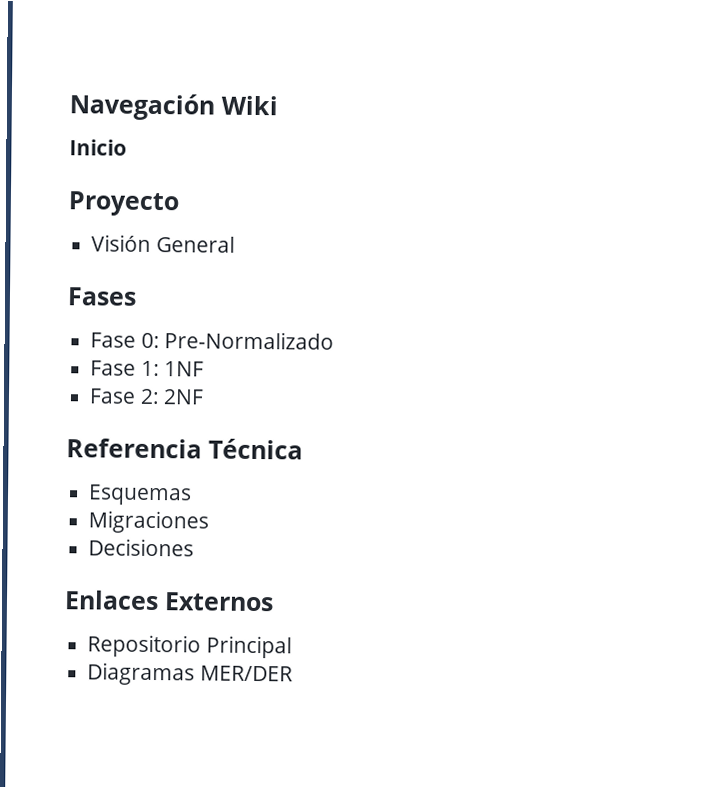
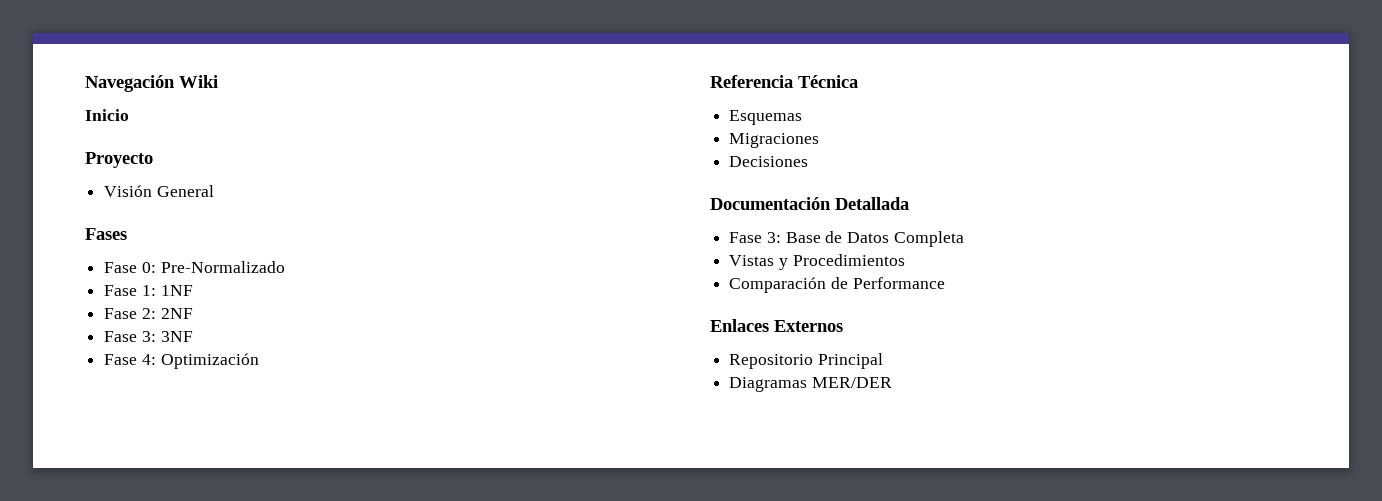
+ Fase 3: 3NF
+ Fase 4: Optimización
+ Documentación Detallada
+ Fase 3: Base de Datos Completa
+ Vistas y Procedimientos
+ Comparación de Performance

